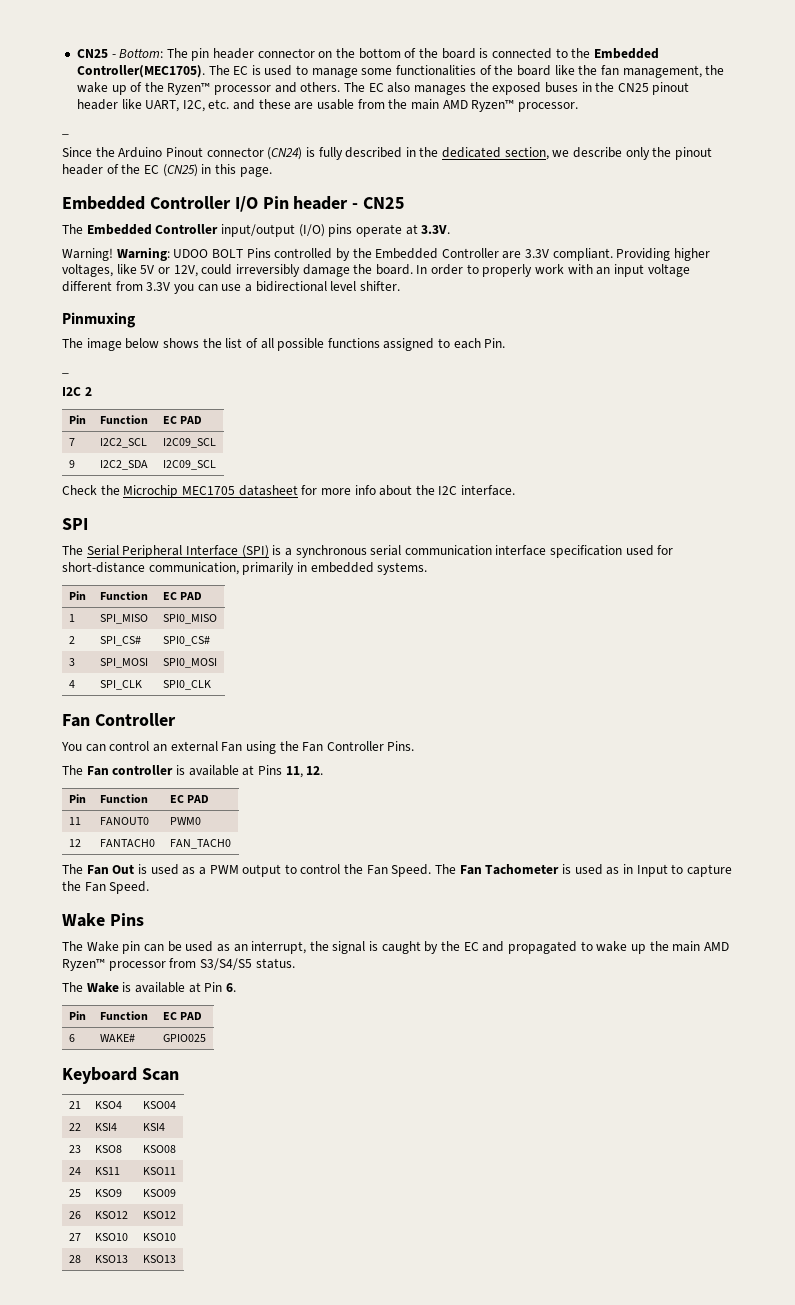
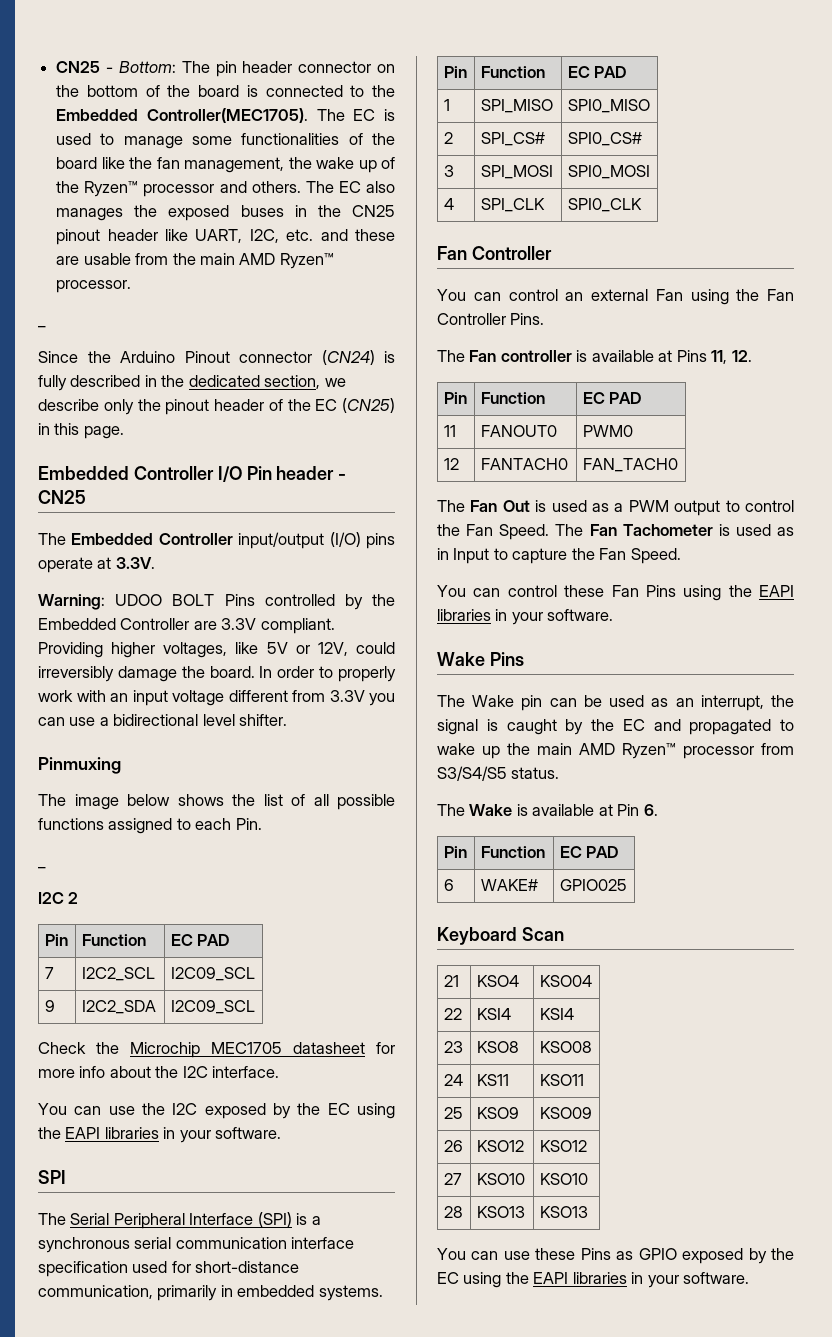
- Warning!
+ You can use the I2C exposed by the EC using the EAPI libraries in your software.
+ You can control these Fan Pins using the EAPI libraries in your software.
+ You can use these Pins as GPIO exposed by the EC using the EAPI libraries in your software.

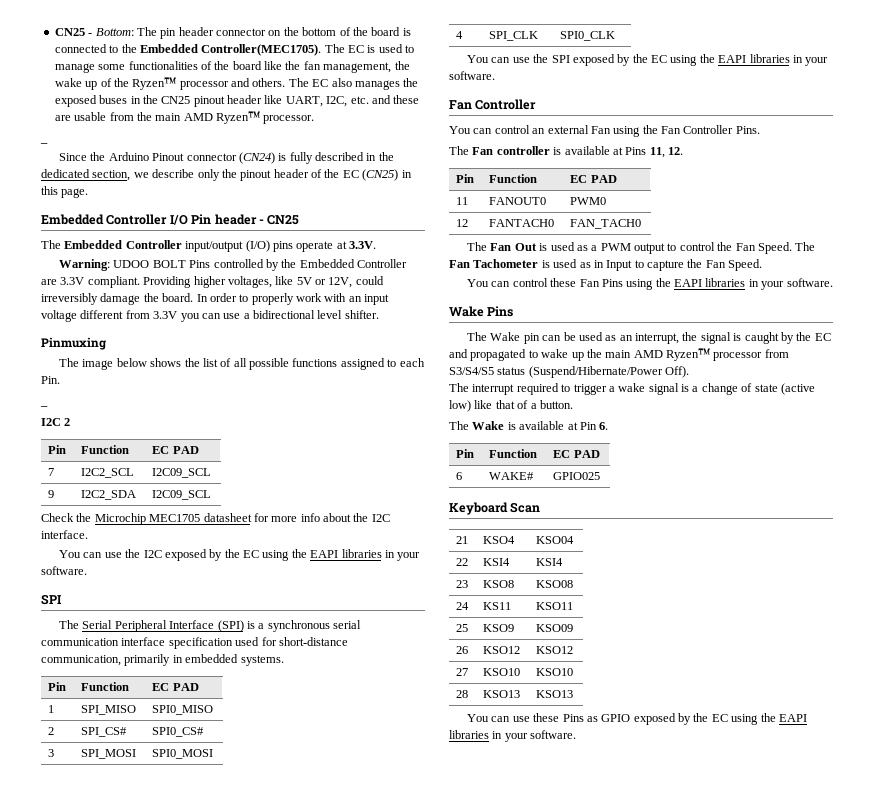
+ You can use the SPI exposed by the EC using the EAPI libraries in your software.
- The Wake pin can be used as an interrupt, the signal is caught by the EC and propagated to wake up the main AMD Ryzen™ processor from S3/S4/S5 status.
+ The Wake pin can be used as an interrupt, the signal is caught by the EC and propagated to wake up the main AMD Ryzen™ processor from S3/S4/S5 status (Suspend/Hibernate/Power Off).
+ The interrupt required to trigger a wake signal is a change of state (active low) like that of a button.

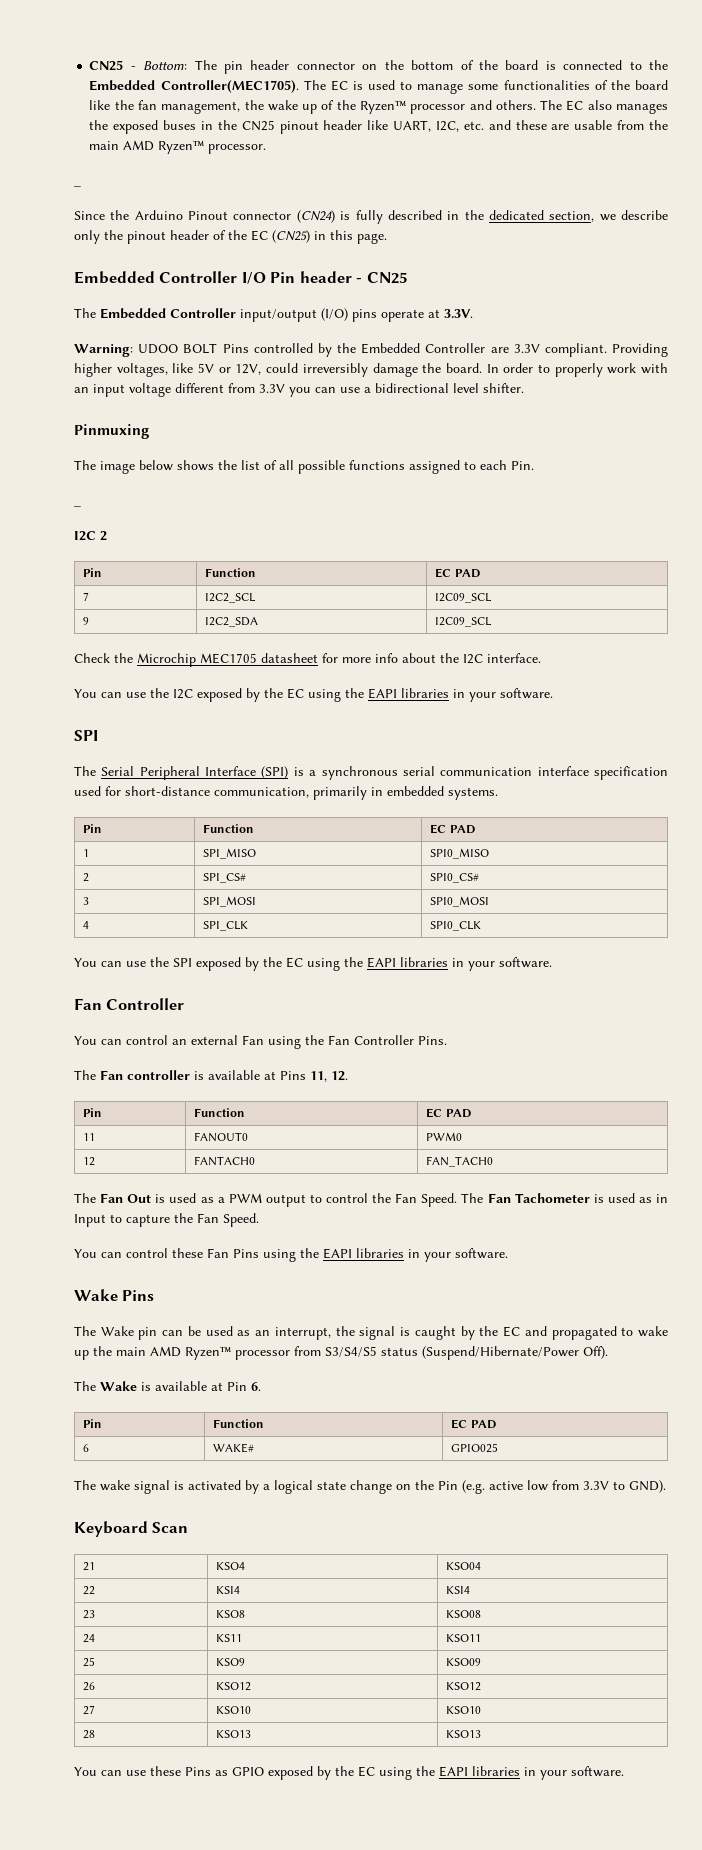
- The interrupt required to trigger a wake signal is a change of state (active low) like that of a button.
+ The wake signal is activated by a logical state change on the Pin (e.g. active low from 3.3V to GND).

